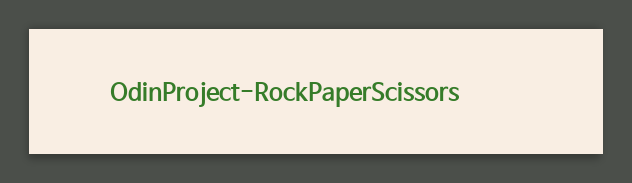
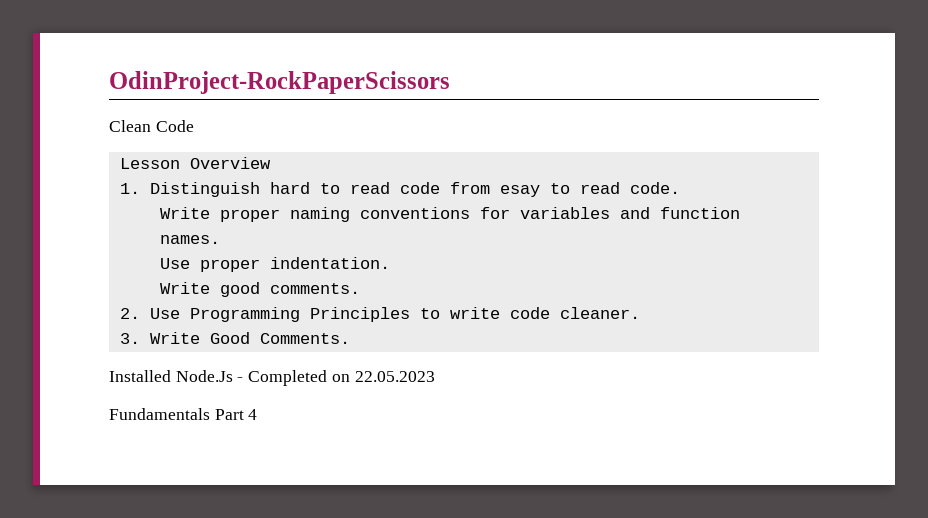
+ Clean Code
+ Lesson Overview
+ 1. Distinguish hard to read code from esay to read code.
+ Write proper naming conventions for variables and function names.
+ Use proper indentation.
+ Write good comments.
+ 2. Use Programming Principles to write code cleaner.
+ 3. Write Good Comments.
+ Installed Node.Js - Completed on 22.05.2023
+ Fundamentals Part 4

